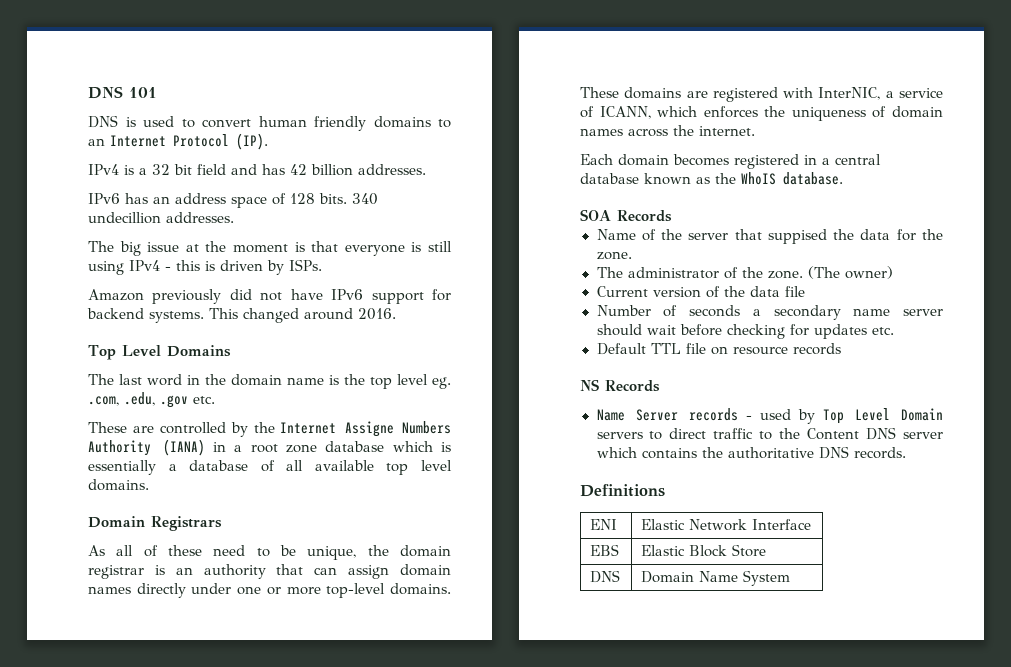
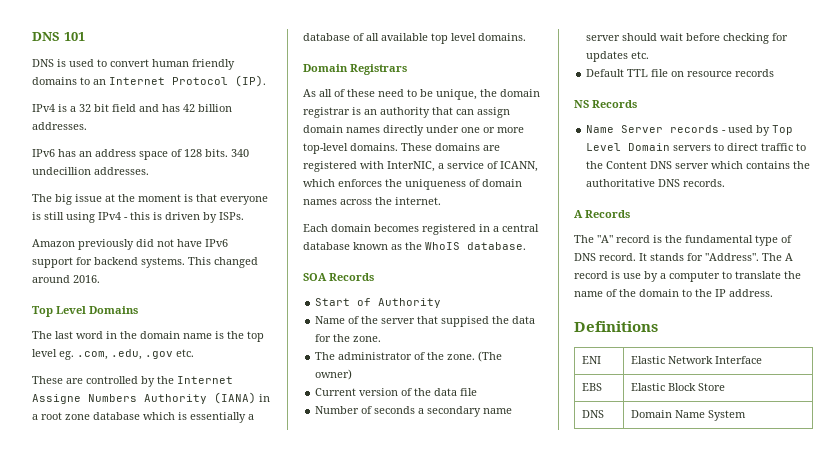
+ Start of Authority
+ A Records
+ The "A" record is the fundamental type of DNS record. It stands for "Address". The A record is use by a computer to translate the name of the domain to the IP address.

